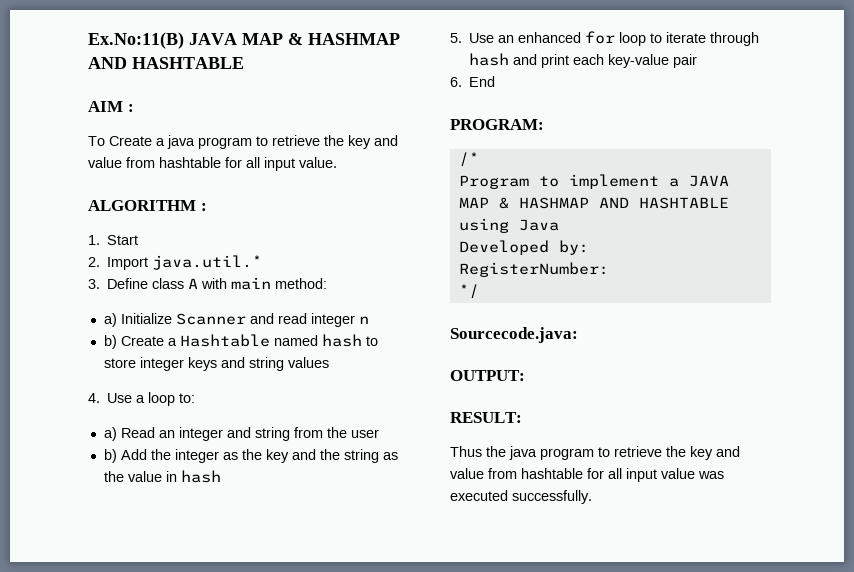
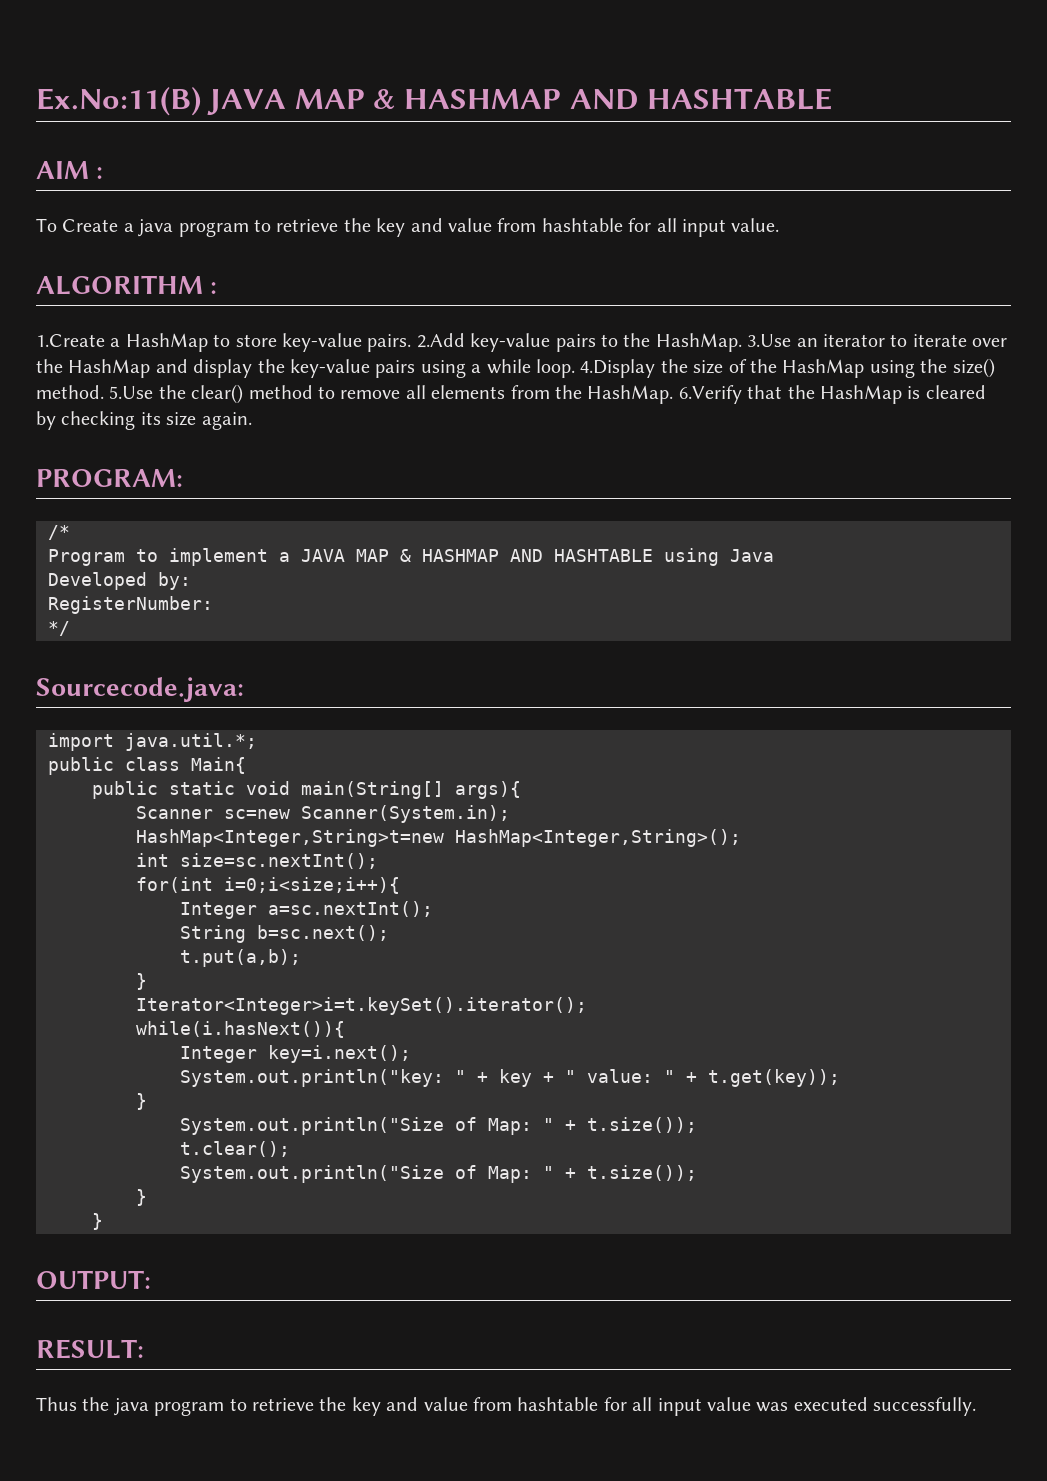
- 1. Start
- 2. Import java.util.*
- 3. Define class A with main method:
- a) Initialize Scanner and read integer n
- b) Create a Hashtable named hash to store integer keys and string values
- 4. Use a loop to:
- a) Read an integer and string from the user
- b) Add the integer as the key and the string as the value in hash
- 5. Use an enhanced for loop to iterate through hash and print each key-value pair
- 6. End
+ 1.Create a HashMap to store key-value pairs. 2.Add key-value pairs to the HashMap. 3.Use an iterator to iterate over the HashMap and display the key-value pairs using a while loop. 4.Display the size of the HashMap using the size() method. 5.Use the clear() method to remove all elements from the HashMap. 6.Verify that the HashMap is cleared by checking its size again.
+ import java.util.*;
+ public class Main{
+ public static void main(String[] args){
+ Scanner sc=new Scanner(System.in);
+ HashMap<Integer,String>t=new HashMap<Integer,String>();
+ int size=sc.nextInt();
+ for(int i=0;i<size;i++){
+ Integer a=sc.nextInt();
+ String b=sc.next();
+ t.put(a,b);
+ }
+ Iterator<Integer>i=t.keySet().iterator();
+ while(i.hasNext()){
+ Integer key=i.next();
+ System.out.println("key: " + key + " value: " + t.get(key));
+ }
+ System.out.println("Size of Map: " + t.size());
+ t.clear();
+ System.out.println("Size of Map: " + t.size());
+ }
+ }

